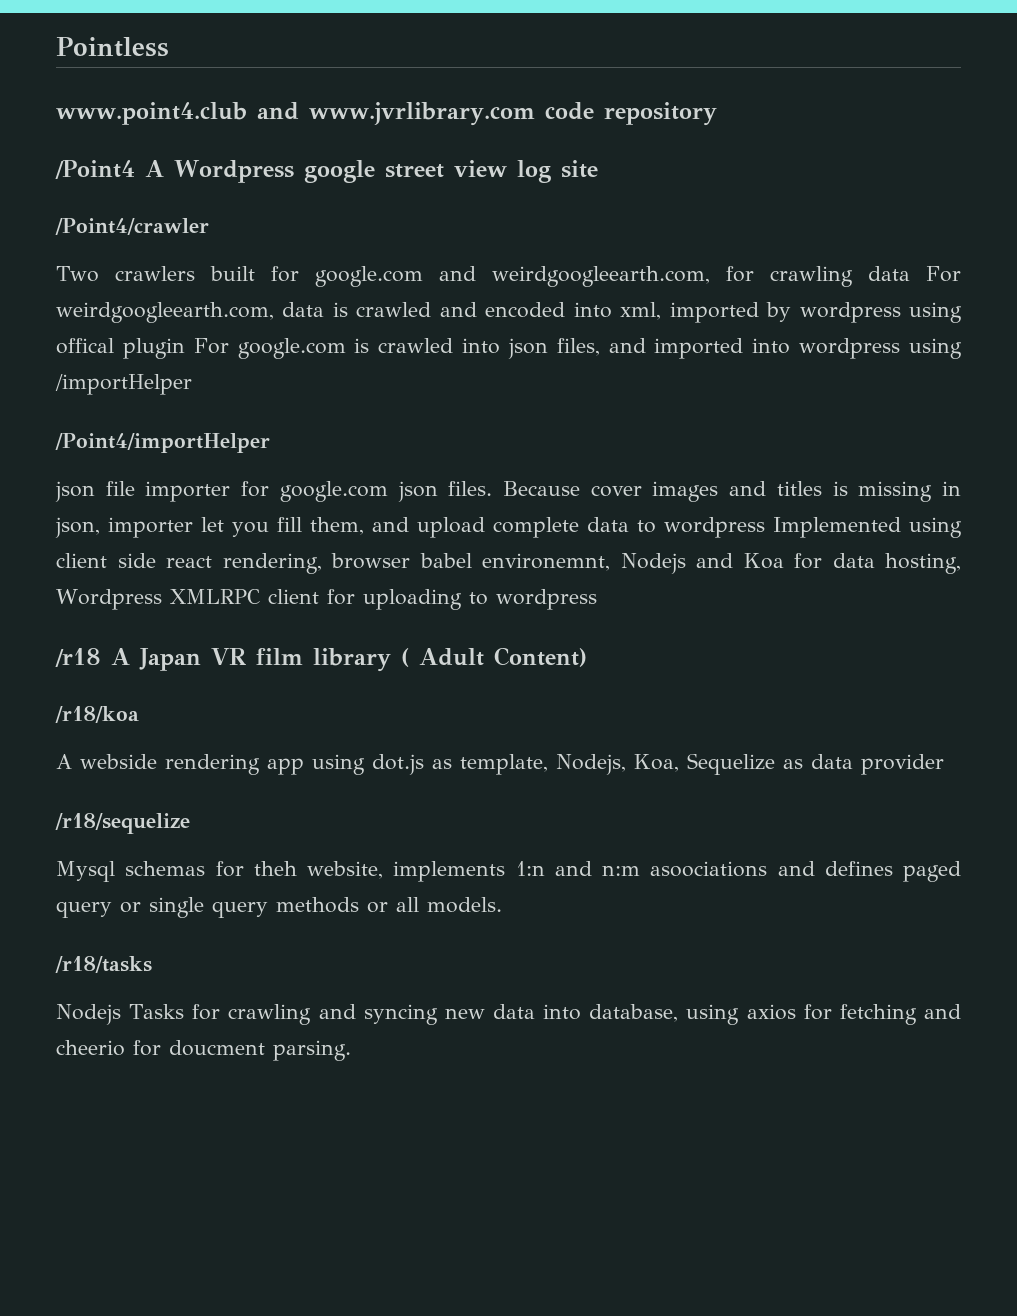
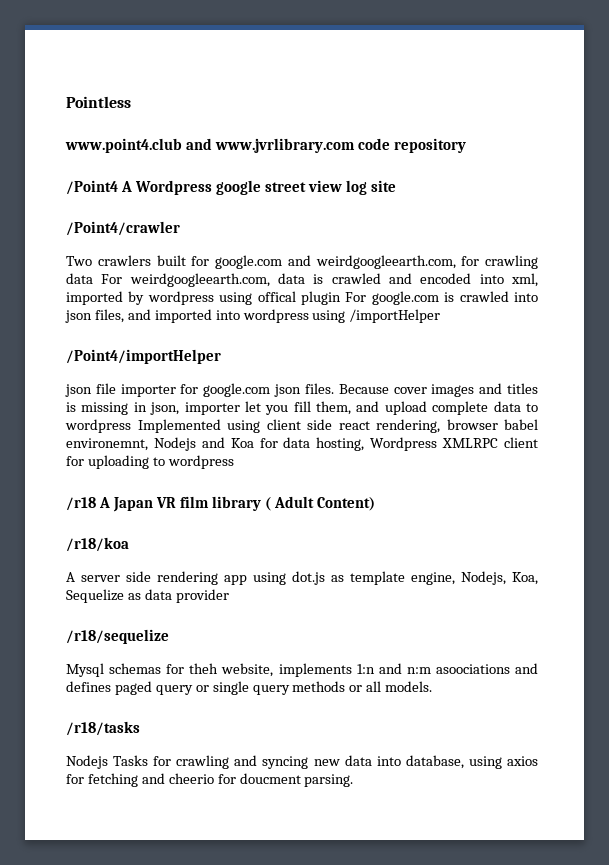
- A webside rendering app using dot.js as template, Nodejs, Koa, Sequelize as data provider
+ A server side rendering app using dot.js as template engine, Nodejs, Koa, Sequelize as data provider

